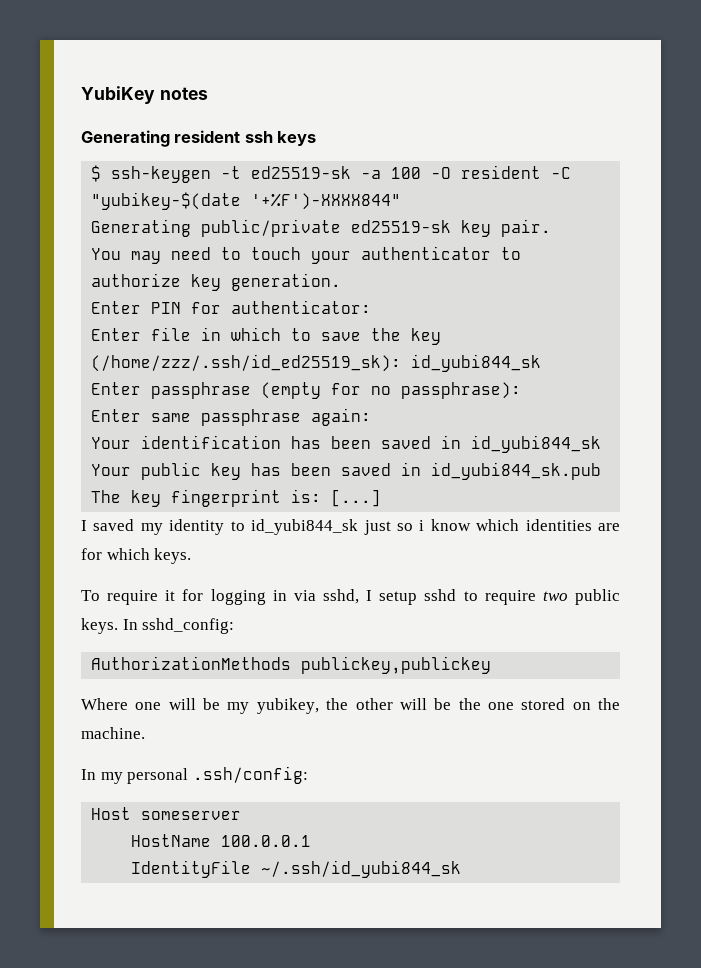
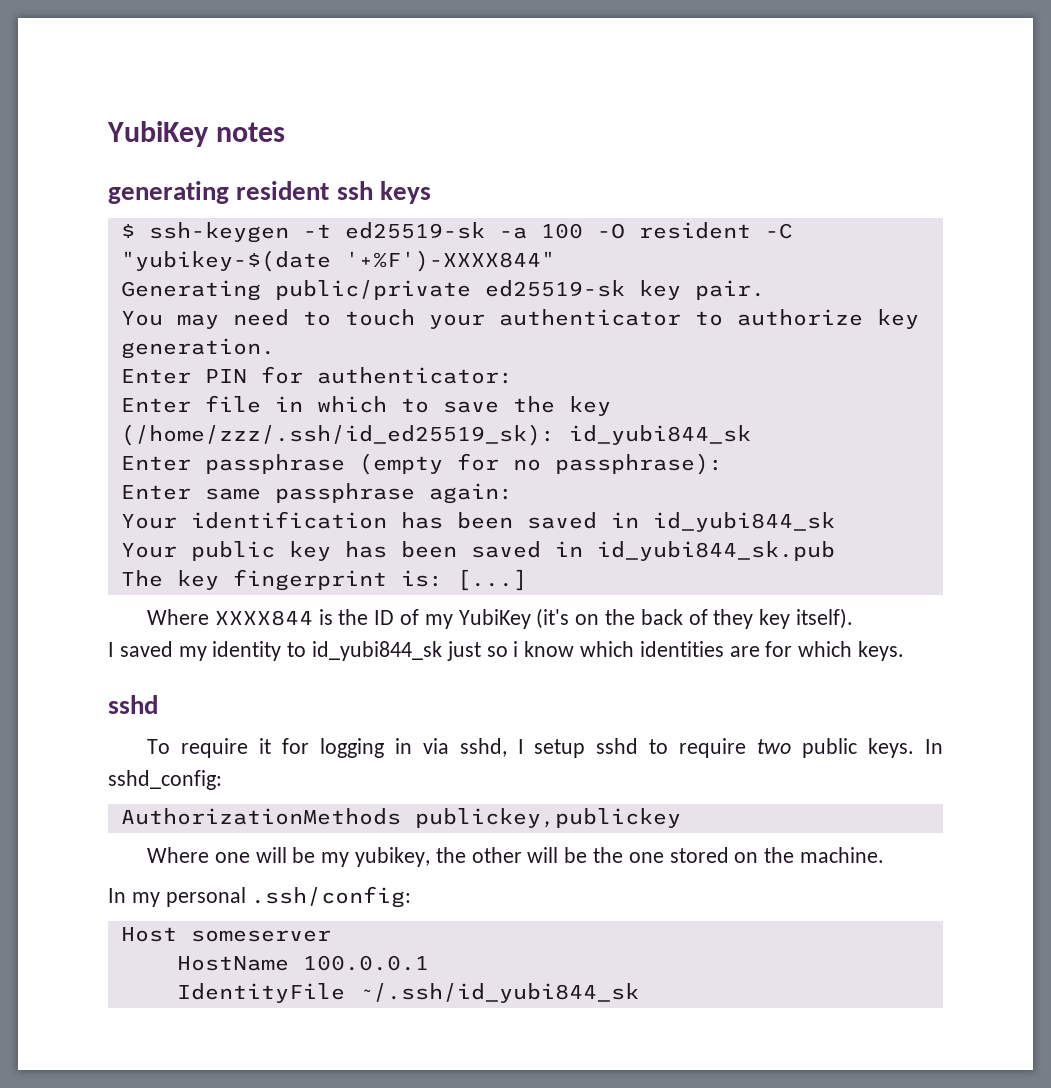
- Generating resident ssh keys
+ generating resident ssh keys
+ Where XXXX844 is the ID of my YubiKey (it's on the back of they key itself).
  I saved my identity to id_yubi844_sk just so i know which identities are for which keys.
+ sshd

